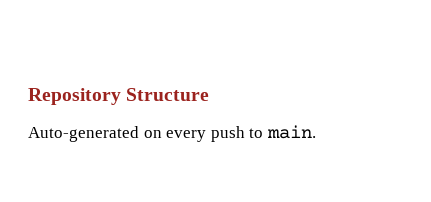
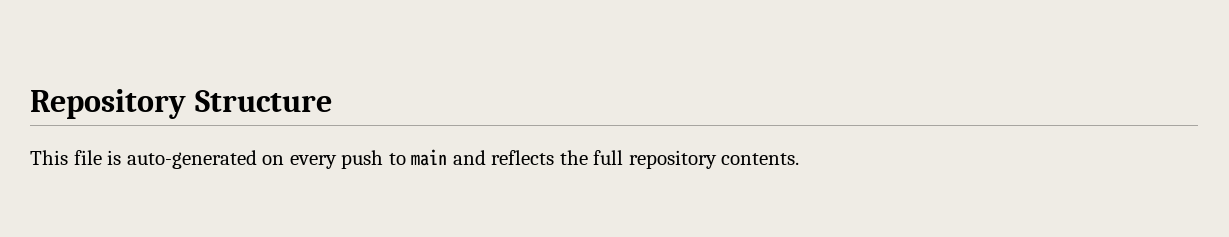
- Auto-generated on every push to main.
+ This file is auto-generated on every push to main and reflects the full repository contents.

